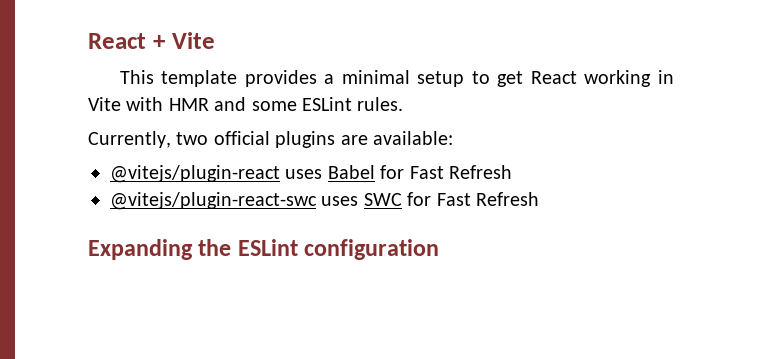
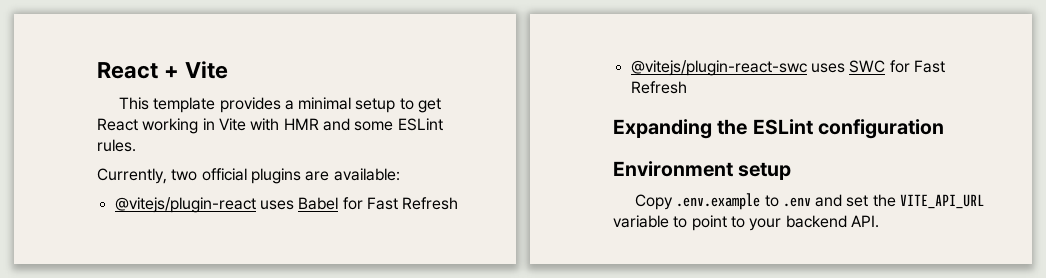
+ Environment setup
+ Copy .env.example to .env and set the VITE_API_URL variable to point to your backend API.

